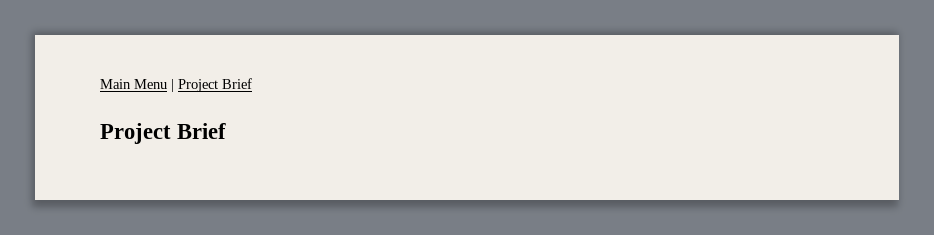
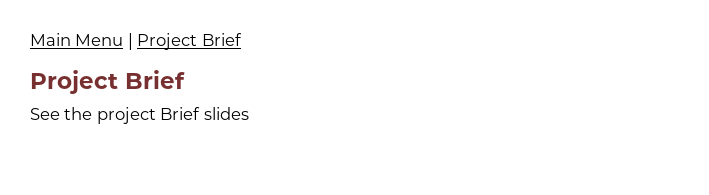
+ See the project Brief slides

